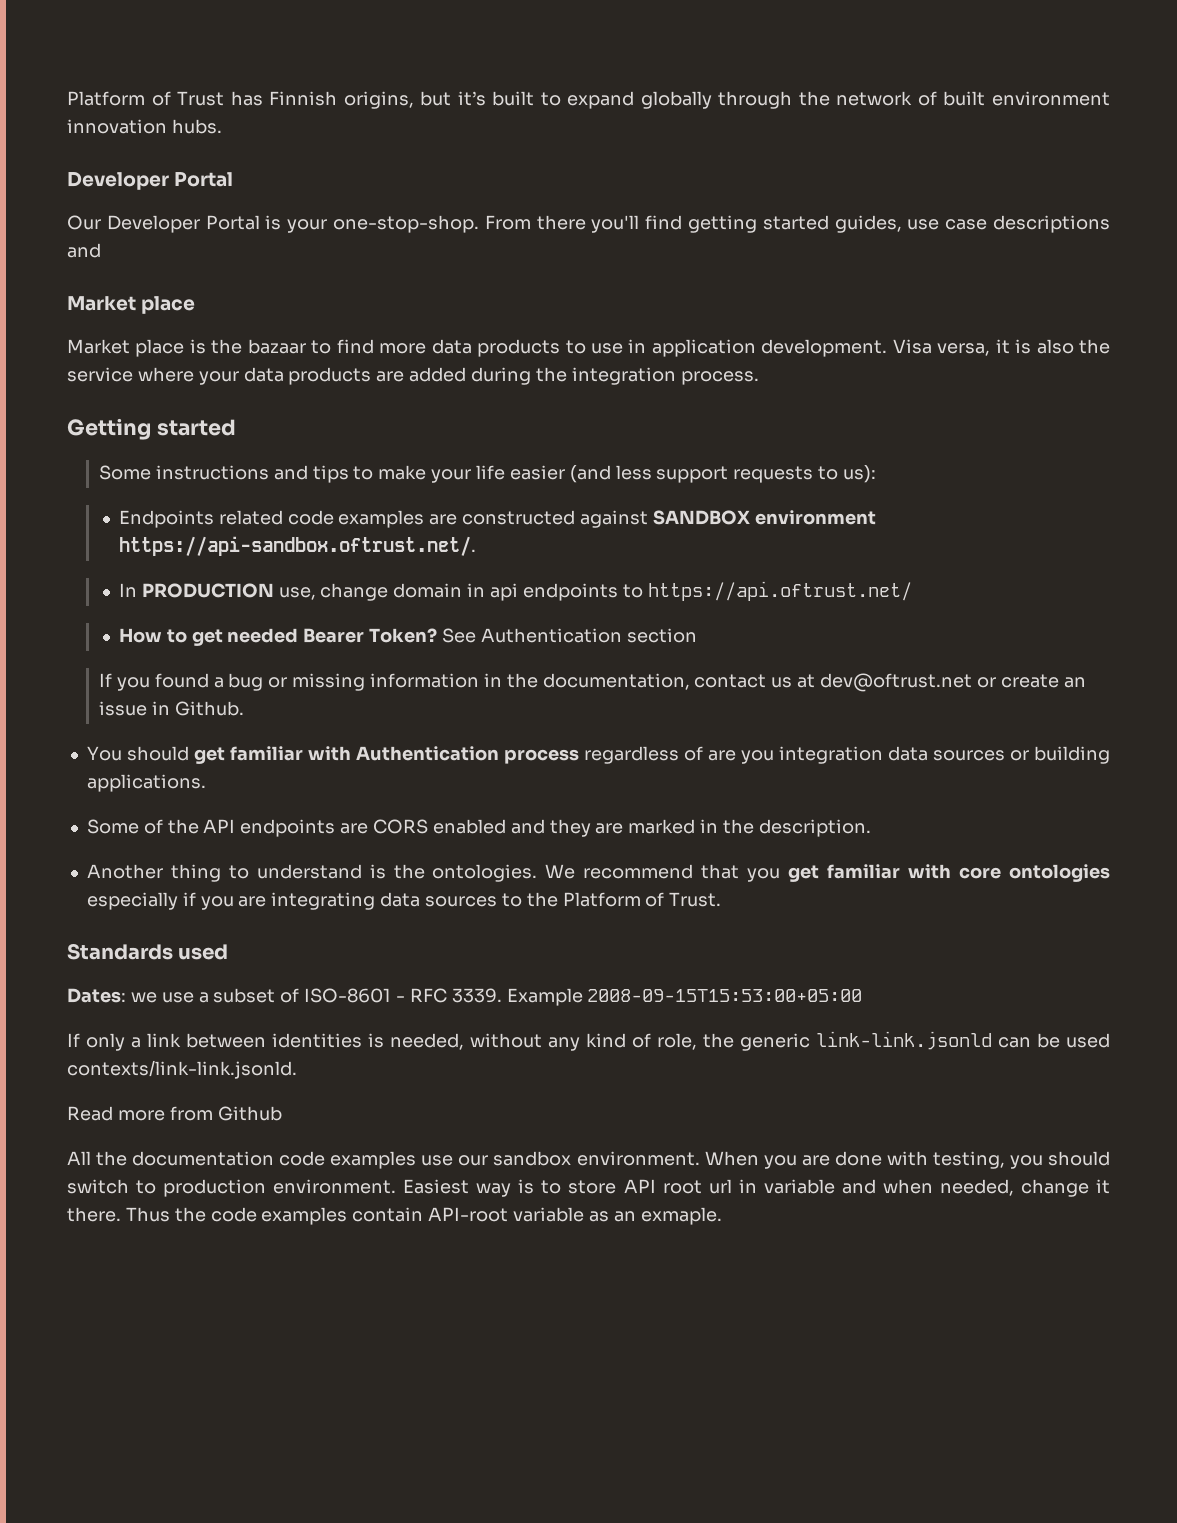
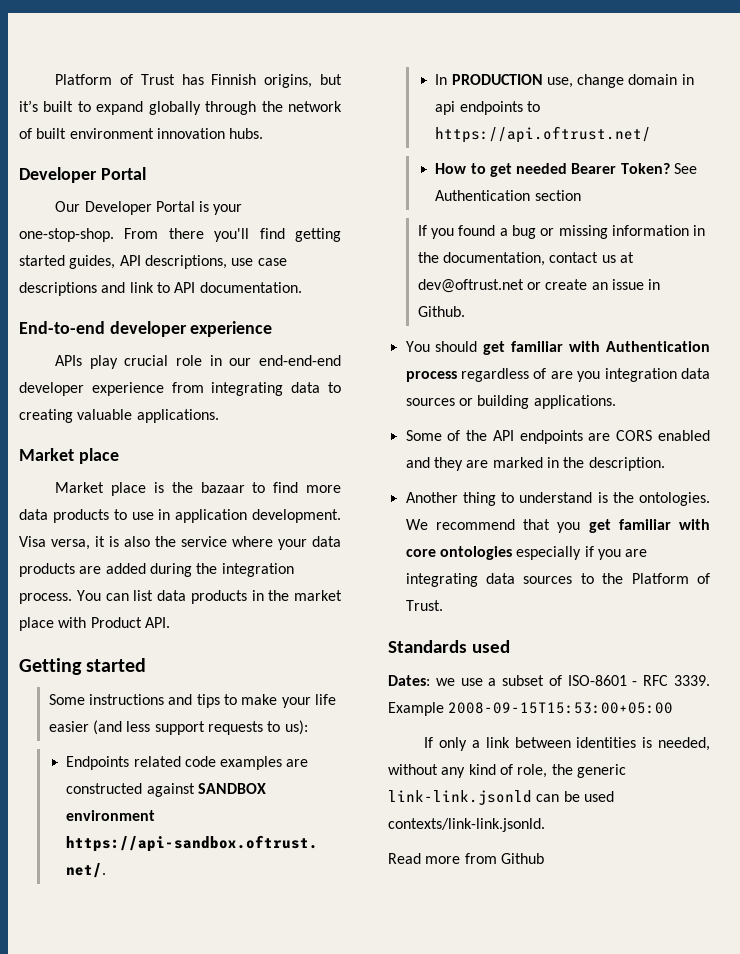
- From there you'll find getting started guides, use case descriptions and
+ From there you'll find getting started guides, API descriptions, use case descriptions and link to API documentation.
+ End-to-end developer experience
+ APIs play crucial role in our end-end-end developer experience from integrating data to creating valuable applications.
+ You can list data products in the market place with Product API.
- All the documentation code examples use our sandbox environment. When you are done with testing, you should switch to production environment. Easiest way is to store API root url in variable and when needed, change it there. Thus the code examples contain API-root variable as an exmaple.

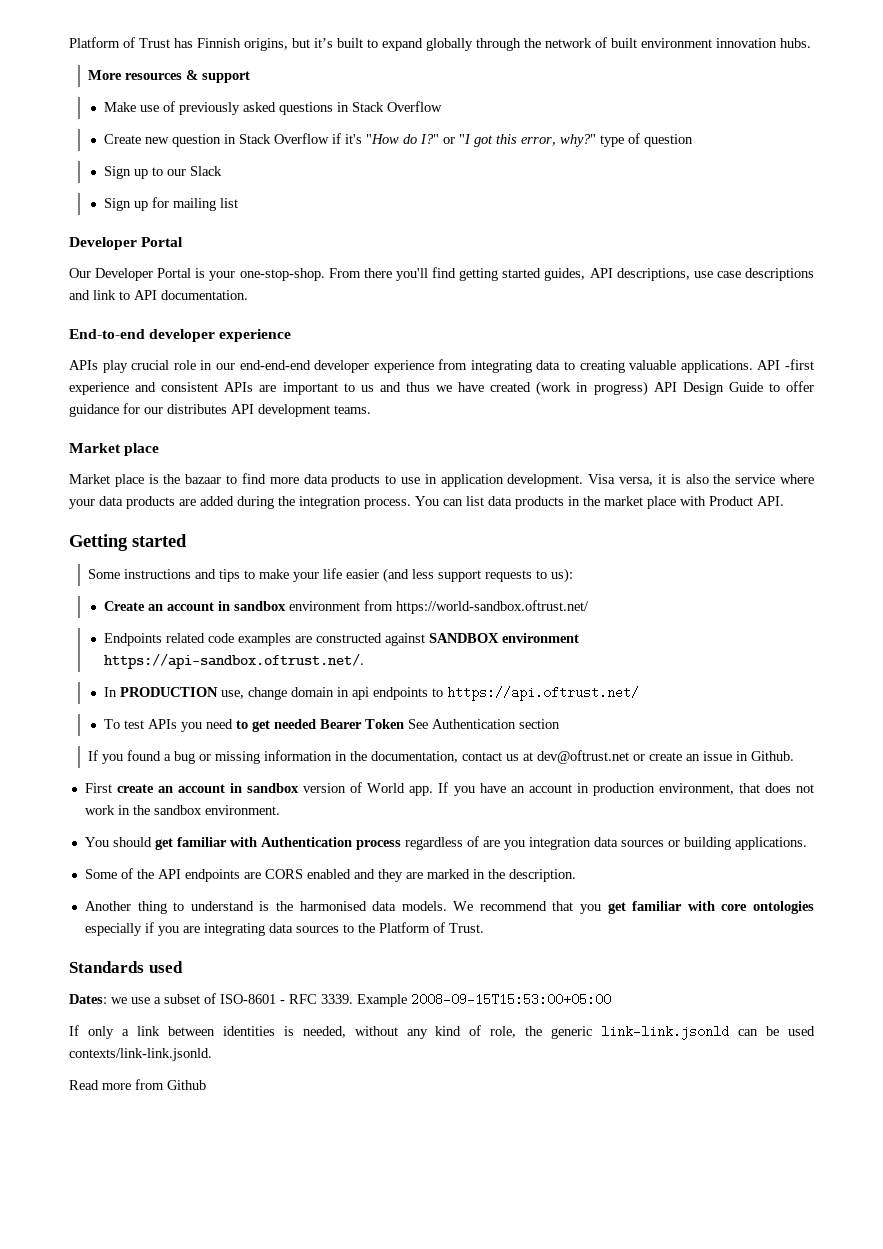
+ More resources & support
+ Make use of previously asked questions in Stack Overflow
+ Create new question in Stack Overflow if it's "How do I?" or "I got this error, why?" type of question
+ Sign up to our Slack
+ Sign up for mailing list
+ API -first experience and consistent APIs are important to us and thus we have created (work in progress) API Design Guide to offer guidance for our distributes API development teams.
+ Create an account in sandbox environment from https://world-sandbox.oftrust.net/
- How to get needed Bearer Token? See Authentication section
+ To test APIs you need to get needed Bearer Token See Authentication section
+ First create an account in sandbox version of World app. If you have an account in production environment, that does not work in the sandbox environment.
- Another thing to understand is the ontologies.
+ Another thing to understand is the harmonised data models.

